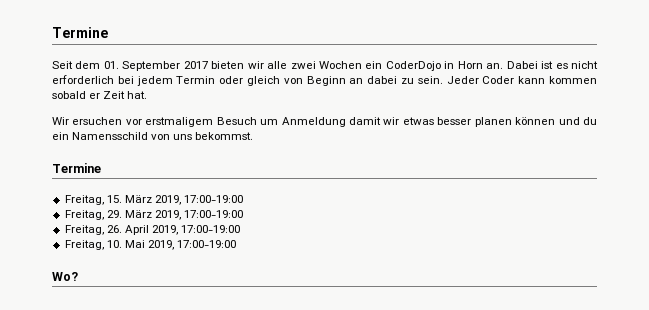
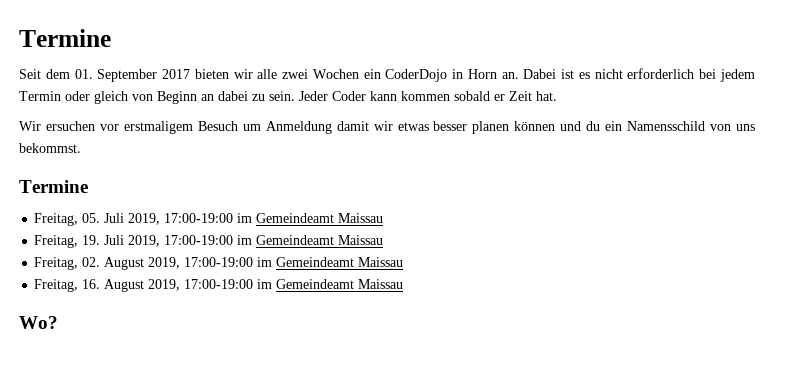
- Freitag, 15. März 2019, 17:00-19:00
- Freitag, 29. März 2019, 17:00-19:00
- Freitag, 26. April 2019, 17:00-19:00
- Freitag, 10. Mai 2019, 17:00-19:00
+ Freitag, 05. Juli 2019, 17:00-19:00 im Gemeindeamt Maissau
+ Freitag, 19. Juli 2019, 17:00-19:00 im Gemeindeamt Maissau
+ Freitag, 02. August 2019, 17:00-19:00 im Gemeindeamt Maissau
+ Freitag, 16. August 2019, 17:00-19:00 im Gemeindeamt Maissau

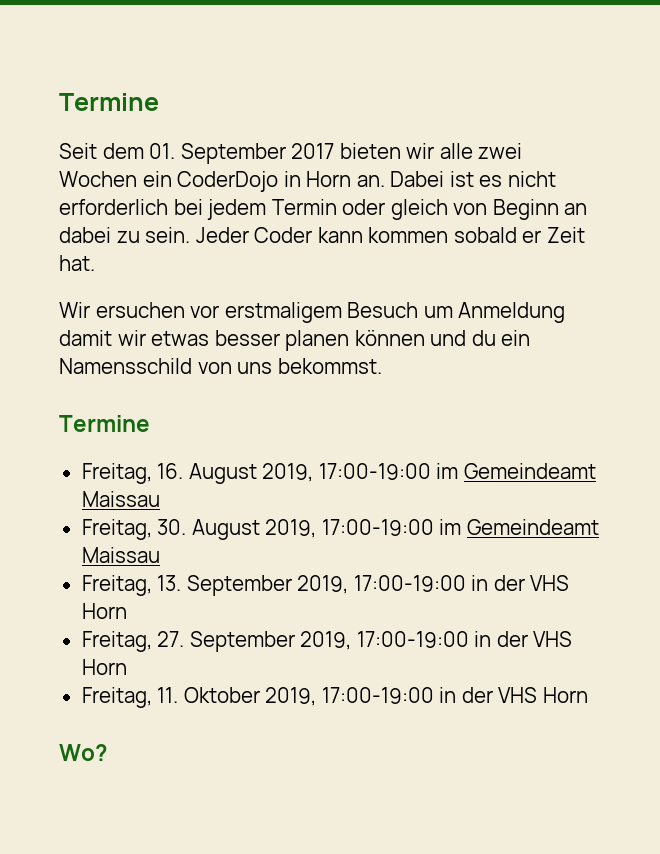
- Freitag, 05. Juli 2019, 17:00-19:00 im Gemeindeamt Maissau
- Freitag, 19. Juli 2019, 17:00-19:00 im Gemeindeamt Maissau
- Freitag, 02. August 2019, 17:00-19:00 im Gemeindeamt Maissau
  Freitag, 16. August 2019, 17:00-19:00 im Gemeindeamt Maissau
+ Freitag, 30. August 2019, 17:00-19:00 im Gemeindeamt Maissau
+ Freitag, 13. September 2019, 17:00-19:00 in der VHS Horn
+ Freitag, 27. September 2019, 17:00-19:00 in der VHS Horn
+ Freitag, 11. Oktober 2019, 17:00-19:00 in der VHS Horn

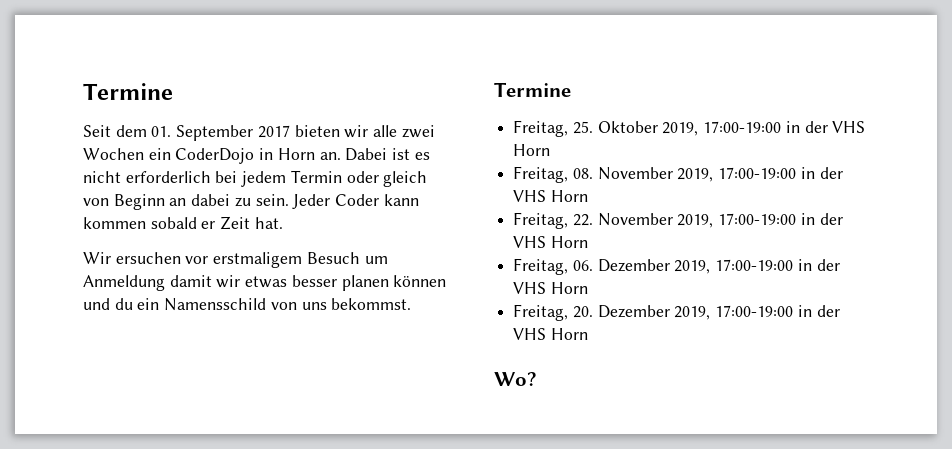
- Freitag, 16. August 2019, 17:00-19:00 im Gemeindeamt Maissau
- Freitag, 30. August 2019, 17:00-19:00 im Gemeindeamt Maissau
- Freitag, 13. September 2019, 17:00-19:00 in der VHS Horn
- Freitag, 27. September 2019, 17:00-19:00 in der VHS Horn
- Freitag, 11. Oktober 2019, 17:00-19:00 in der VHS Horn
+ Freitag, 25. Oktober 2019, 17:00-19:00 in der VHS Horn
+ Freitag, 08. November 2019, 17:00-19:00 in der VHS Horn
+ Freitag, 22. November 2019, 17:00-19:00 in der VHS Horn
+ Freitag, 06. Dezember 2019, 17:00-19:00 in der VHS Horn
+ Freitag, 20. Dezember 2019, 17:00-19:00 in der VHS Horn

